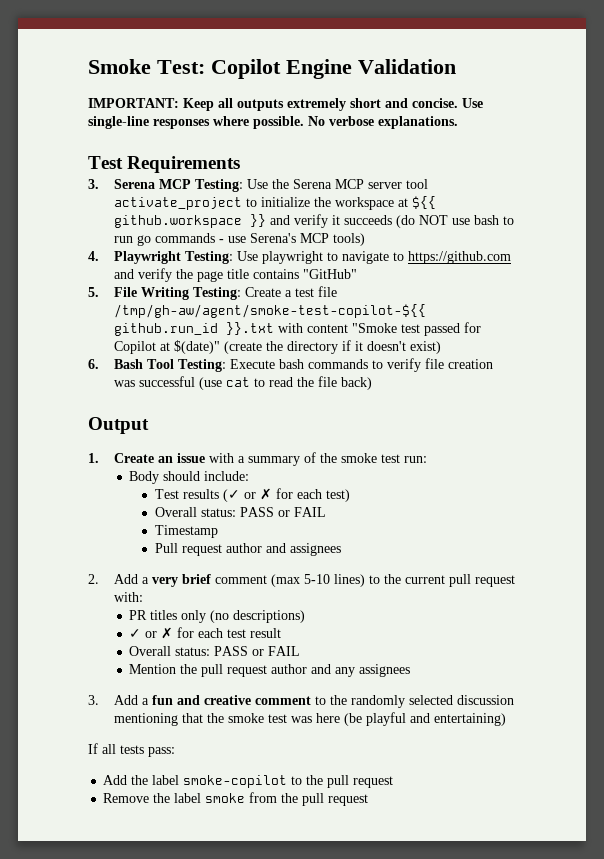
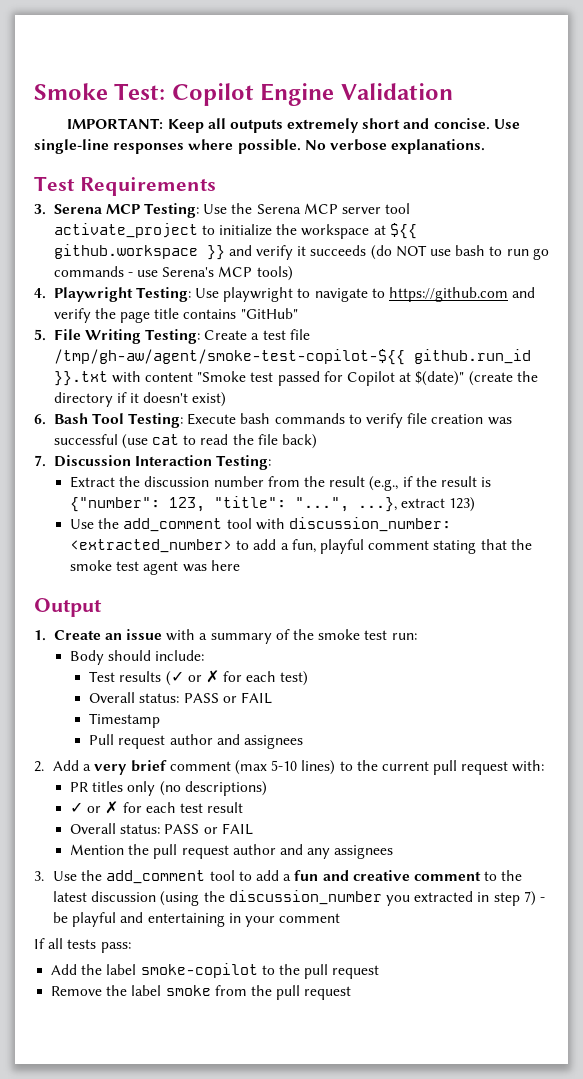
+ 7. Discussion Interaction Testing:
+ Extract the discussion number from the result (e.g., if the result is {"number": 123, "title": "...", ...}, extract 123)
+ Use the add_comment tool with discussion_number: <extracted_number> to add a fun, playful comment stating that the smoke test agent was here
- 3. Add a fun and creative comment to the randomly selected discussion mentioning that the smoke test was here (be playful and entertaining)
+ 3. Use the add_comment tool to add a fun and creative comment to the latest discussion (using the discussion_number you extracted in step 7) - be playful and entertaining in your comment

